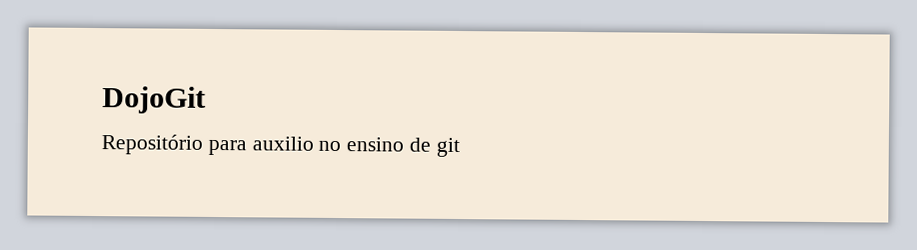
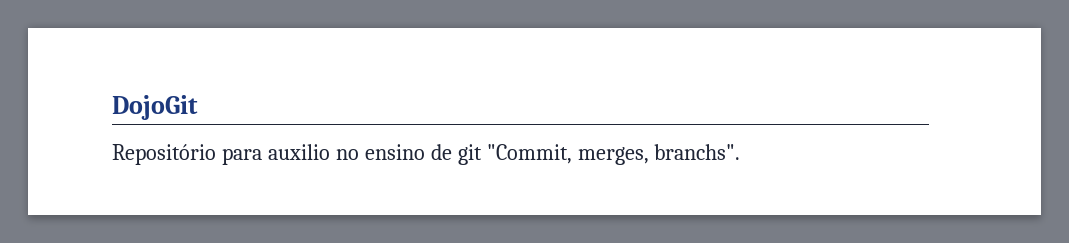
- Repositório para auxilio no ensino de git
+ Repositório para auxilio no ensino de git "Commit, merges, branchs".

